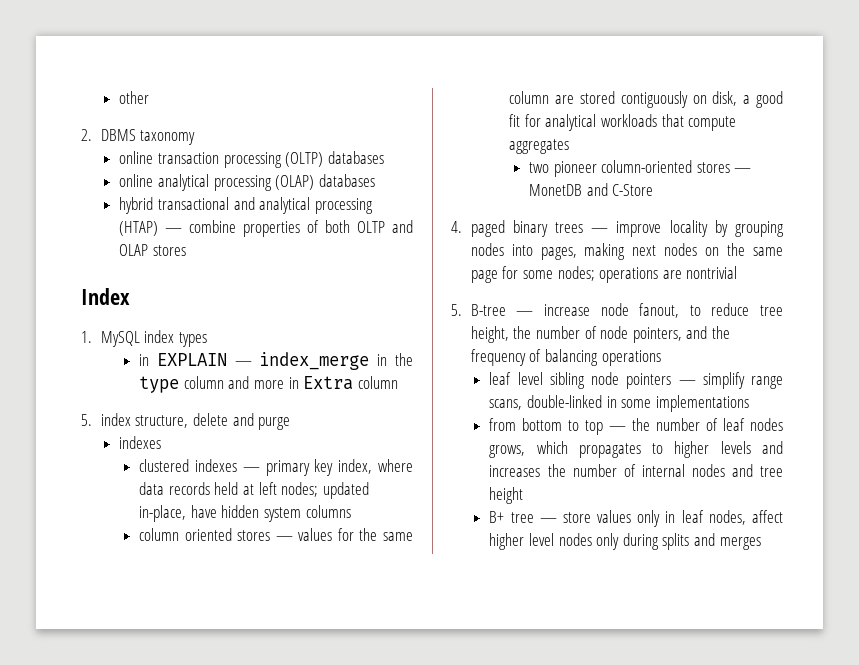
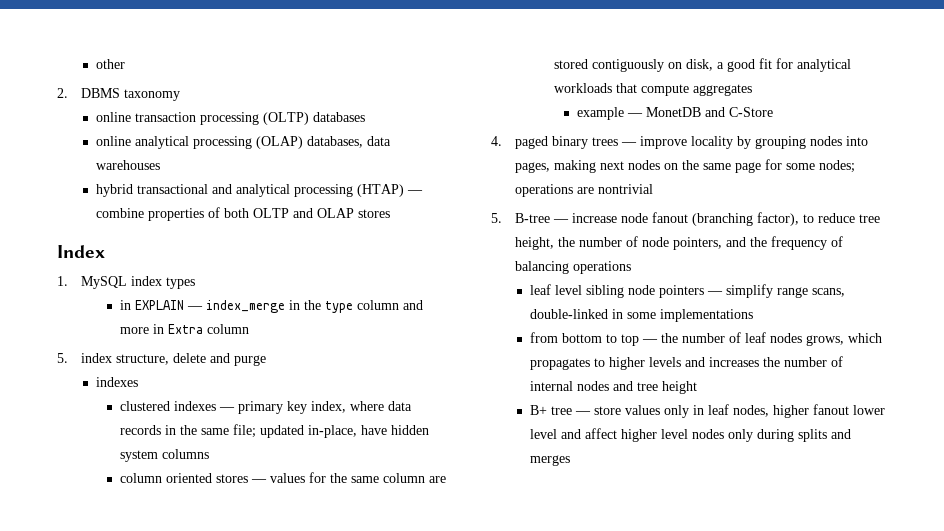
- online analytical processing (OLAP) databases
+ online analytical processing (OLAP) databases, data warehouses
- clustered indexes — primary key index, where data records held at left nodes; updated in-place, have hidden system columns
+ clustered indexes — primary key index, where data records in the same file; updated in-place, have hidden system columns
- two pioneer column-oriented stores — MonetDB and C-Store
+ example — MonetDB and C-Store
- 5. B-tree — increase node fanout, to reduce tree height, the number of node pointers, and the frequency of balancing operations
+ 5. B-tree — increase node fanout (branching factor), to reduce tree height, the number of node pointers, and the frequency of balancing operations
- B+ tree — store values only in leaf nodes, affect higher level nodes only during splits and merges
+ B+ tree — store values only in leaf nodes, higher fanout lower level and affect higher level nodes only during splits and merges

